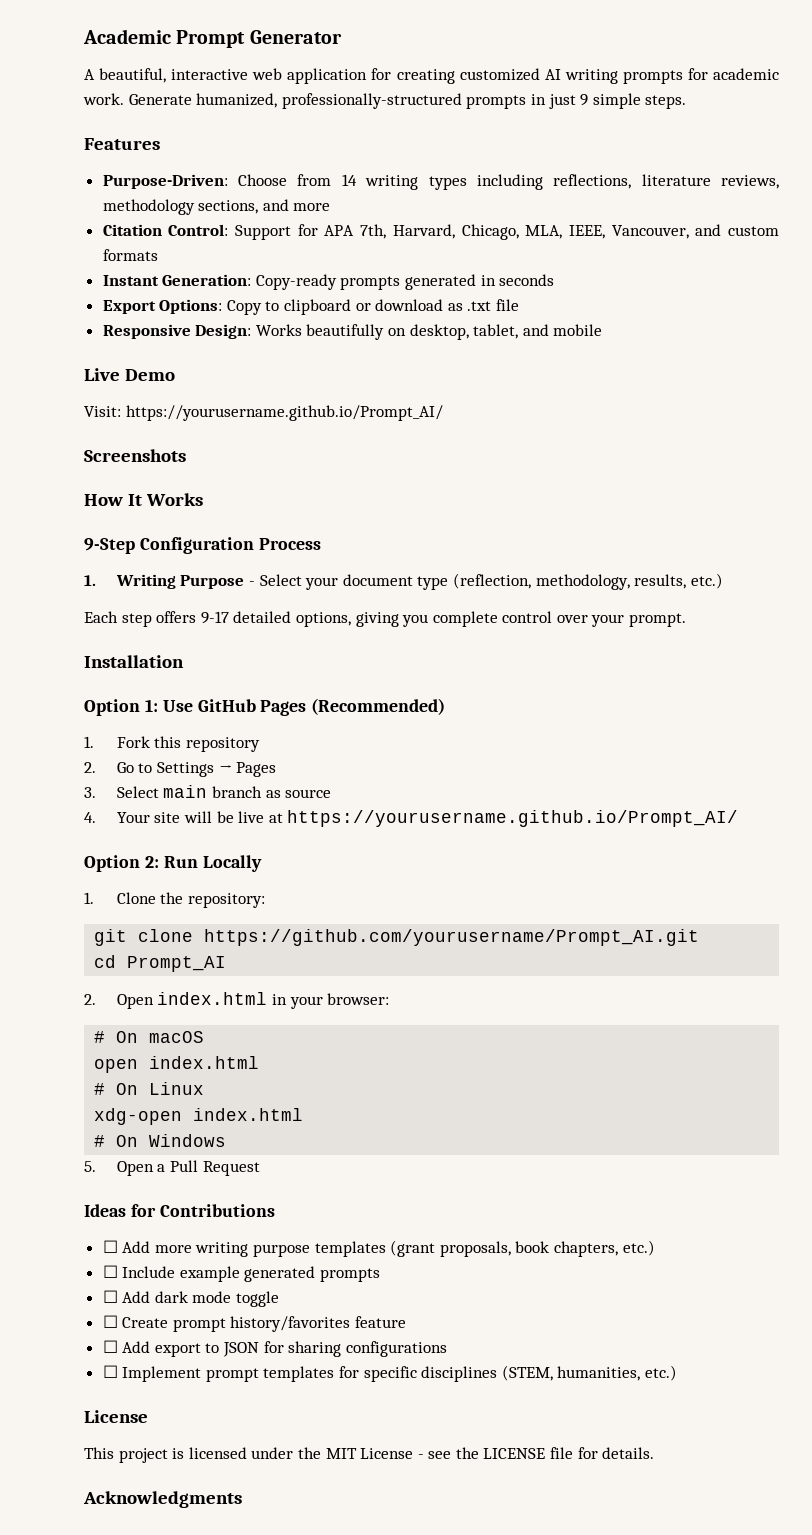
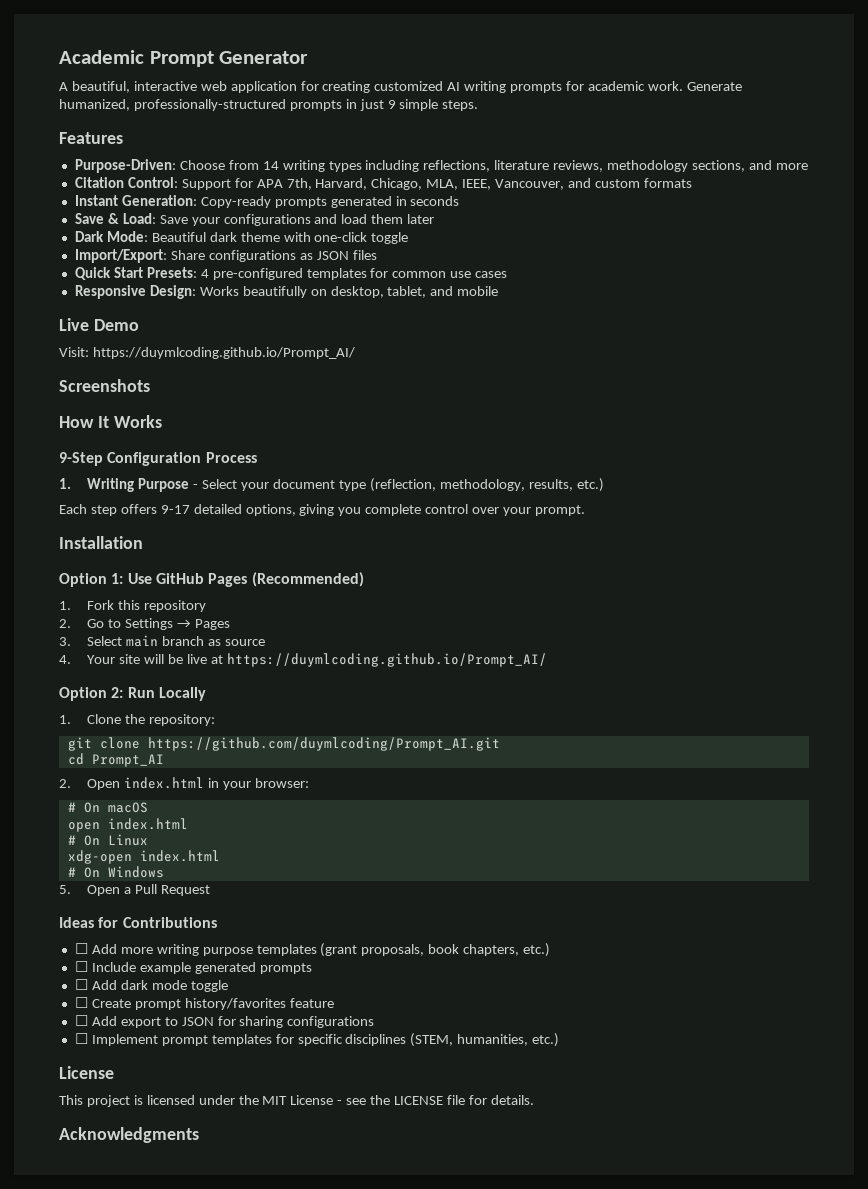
- Export Options: Copy to clipboard or download as .txt file
+ Save & Load: Save your configurations and load them later
+ Dark Mode: Beautiful dark theme with one-click toggle
+ Import/Export: Share configurations as JSON files
+ Quick Start Presets: 4 pre-configured templates for common use cases
- Visit: https://yourusername.github.io/Prompt_AI/
+ Visit: https://duymlcoding.github.io/Prompt_AI/
- 4. Your site will be live at https://yourusername.github.io/Prompt_AI/
+ 4. Your site will be live at https://duymlcoding.github.io/Prompt_AI/
- git clone https://github.com/yourusername/Prompt_AI.git
+ git clone https://github.com/duymlcoding/Prompt_AI.git

